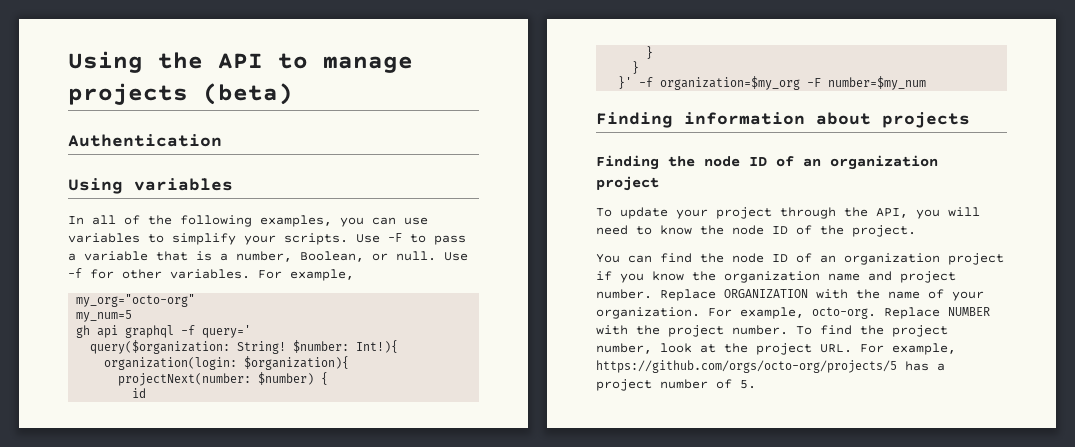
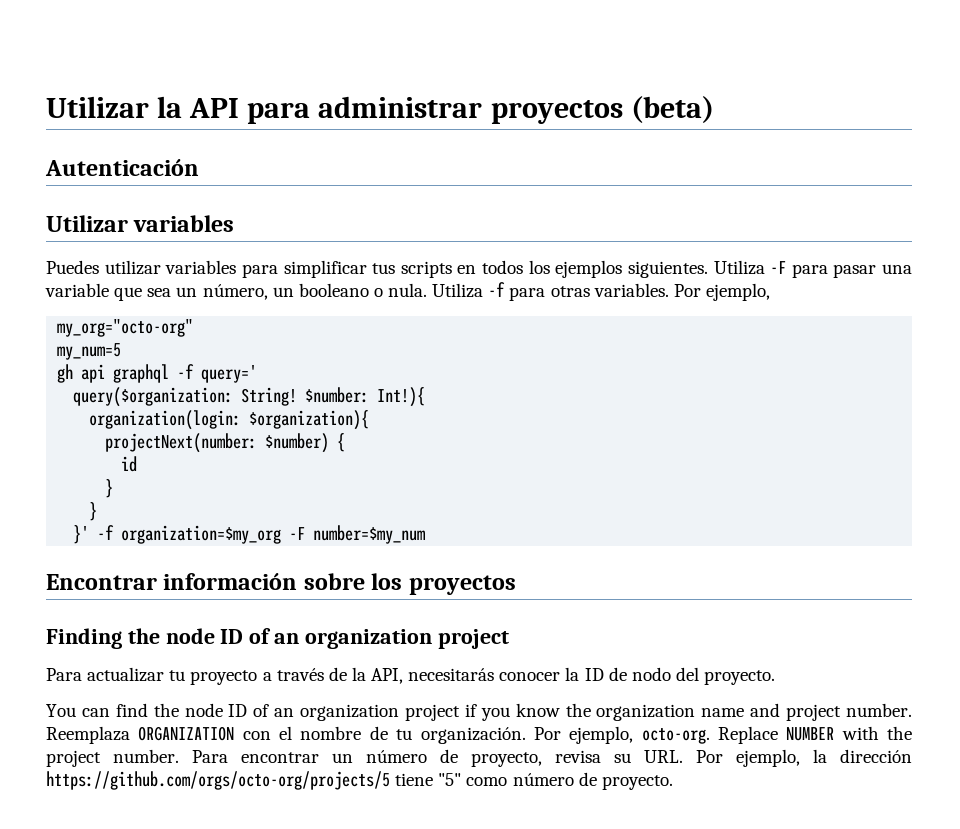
- Using the API to manage projects (beta)
+ Utilizar la API para administrar proyectos (beta)
- Authentication
- Using variables
+ Autenticación
+ Utilizar variables
- In all of the following examples, you can use variables to simplify your scripts. Use -F to pass a variable that is a number, Boolean, or null. Use -f for other variables. For example,
+ Puedes utilizar variables para simplificar tus scripts en todos los ejemplos siguientes. Utiliza -F para pasar una variable que sea un número, un booleano o nula. Utiliza -f para otras variables. Por ejemplo,
- Finding information about projects
+ Encontrar información sobre los proyectos
- To update your project through the API, you will need to know the node ID of the project.
+ Para actualizar tu proyecto a través de la API, necesitarás conocer la ID de nodo del proyecto.
- Replace ORGANIZATION with the name of your organization. For example, octo-org.
+ Reemplaza ORGANIZATION con el nombre de tu organización. Por ejemplo, octo-org.
- To find the project number, look at the project URL. For example, https://github.com/orgs/octo-org/projects/5 has a project number of 5.
+ Para encontrar un número de proyecto, revisa su URL. Por ejemplo, la dirección https://github.com/orgs/octo-org/projects/5 tiene "5" como número de proyecto.

